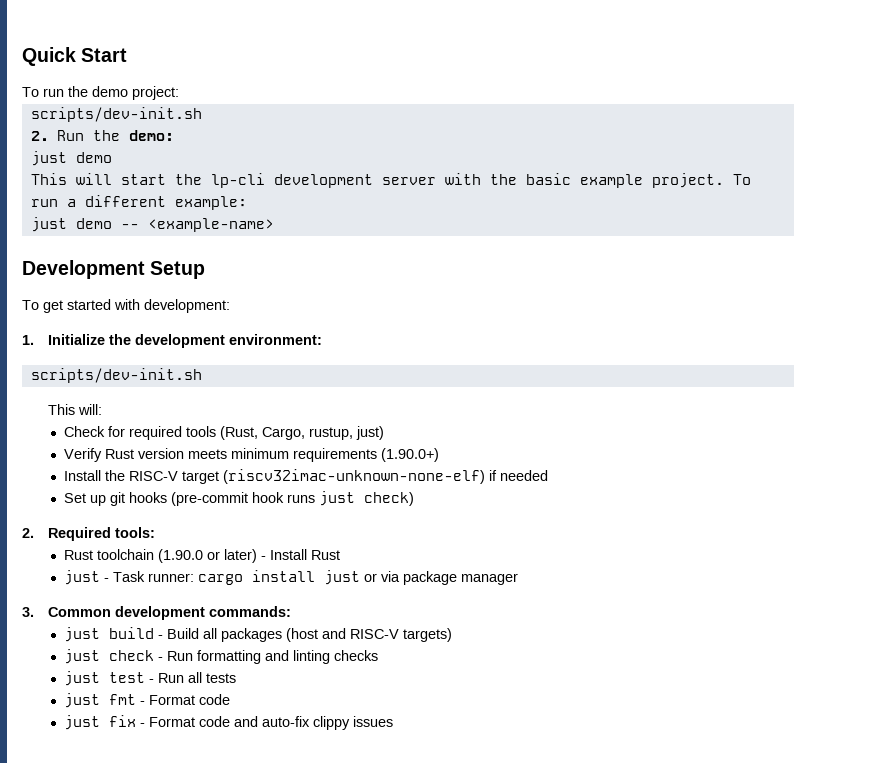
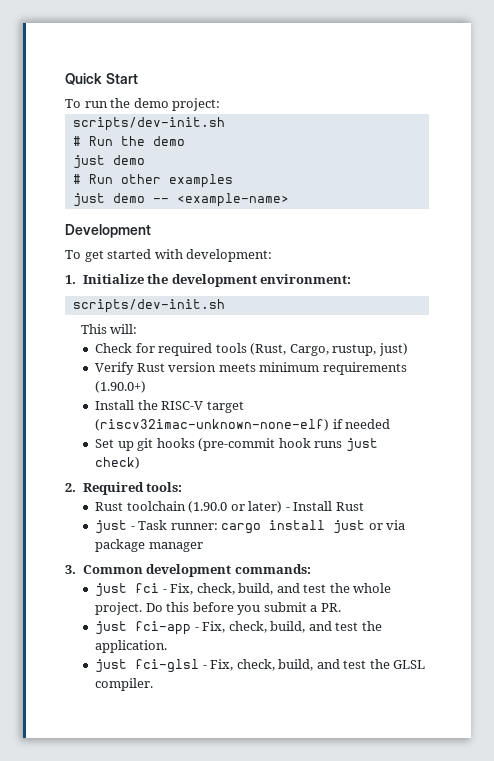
- 2. Run the demo:
+ # Run the demo
- This will start the lp-cli development server with the basic example project. To run a different example:
+ # Run other examples
- Development Setup
+ Development
- just build - Build all packages (host and RISC-V targets)
- just check - Run formatting and linting checks
- just test - Run all tests
- just fmt - Format code
- just fix - Format code and auto-fix clippy issues
+ just fci - Fix, check, build, and test the whole project. Do this before you submit a PR.
+ just fci-app - Fix, check, build, and test the application.
+ just fci-glsl - Fix, check, build, and test the GLSL compiler.

